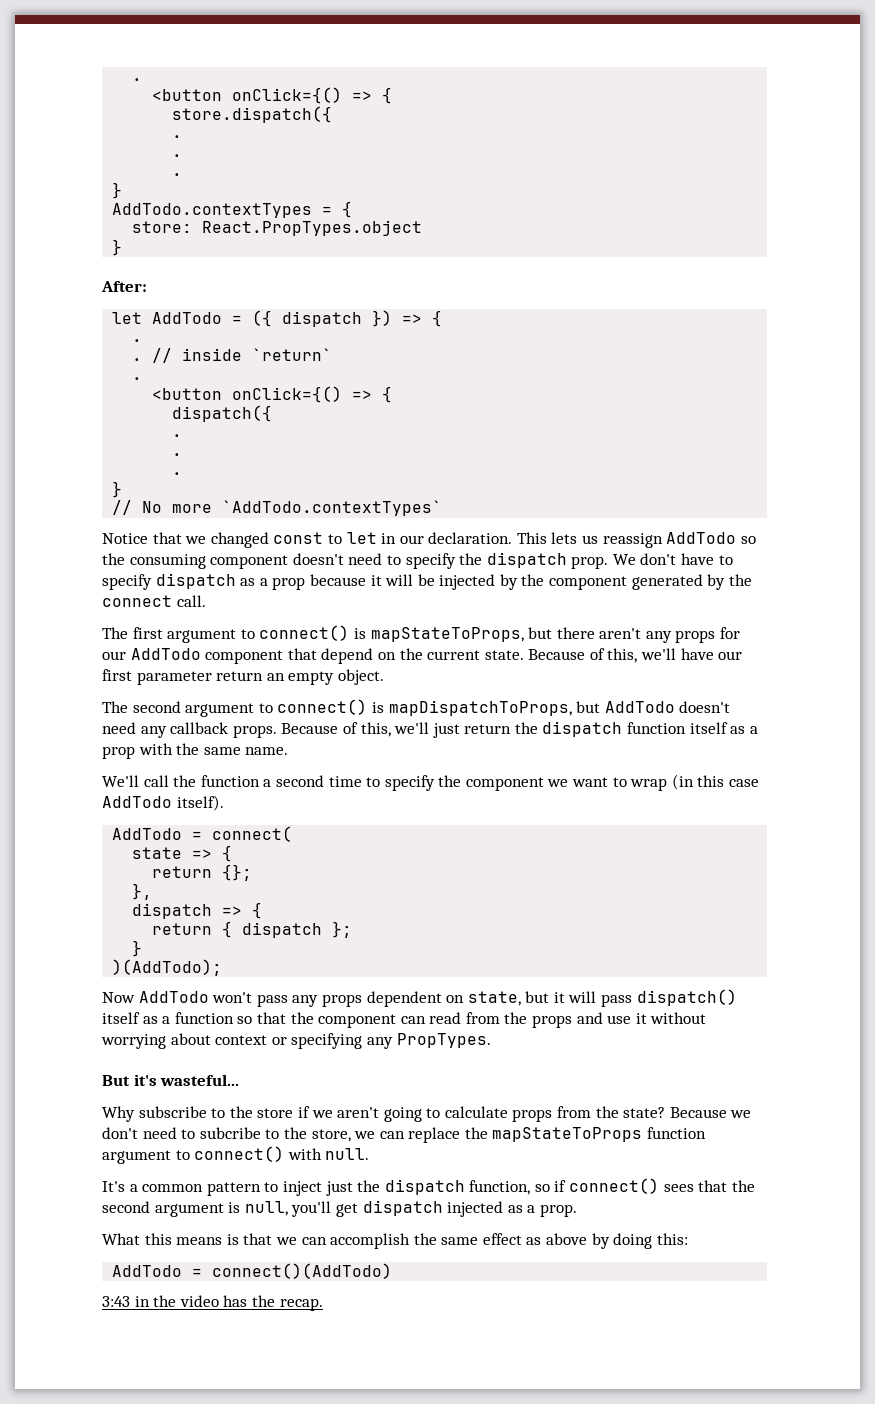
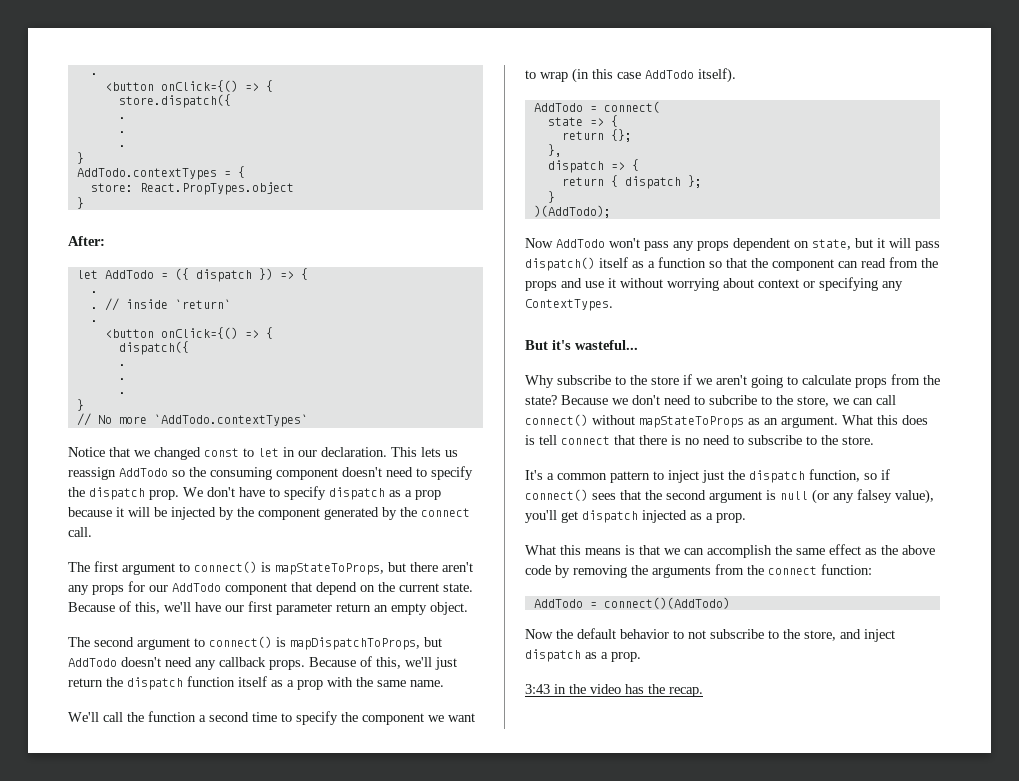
- Now AddTodo won't pass any props dependent on state, but it will pass dispatch() itself as a function so that the component can read from the props and use it without worrying about context or specifying any PropTypes.
+ Now AddTodo won't pass any props dependent on state, but it will pass dispatch() itself as a function so that the component can read from the props and use it without worrying about context or specifying any ContextTypes.
- Because we don't need to subcribe to the store, we can replace the mapStateToProps function argument to connect() with null.
+ Because we don't need to subcribe to the store, we can call connect() without mapStateToProps as an argument. What this does is tell connect that there is no need to subscribe to the store.
- It's a common pattern to inject just the dispatch function, so if connect() sees that the second argument is null, you'll get dispatch injected as a prop.
+ It's a common pattern to inject just the dispatch function, so if connect() sees that the second argument is null (or any falsey value), you'll get dispatch injected as a prop.
- What this means is that we can accomplish the same effect as above by doing this:
+ What this means is that we can accomplish the same effect as the above code by removing the arguments from the connect function:
  AddTodo = connect()(AddTodo)
+ Now the default behavior to not subscribe to the store, and inject dispatch as a prop.

